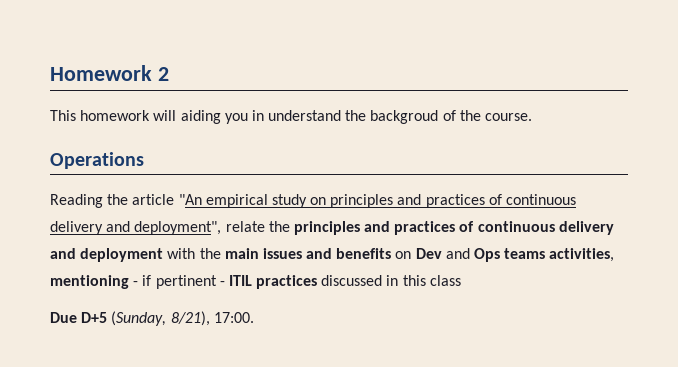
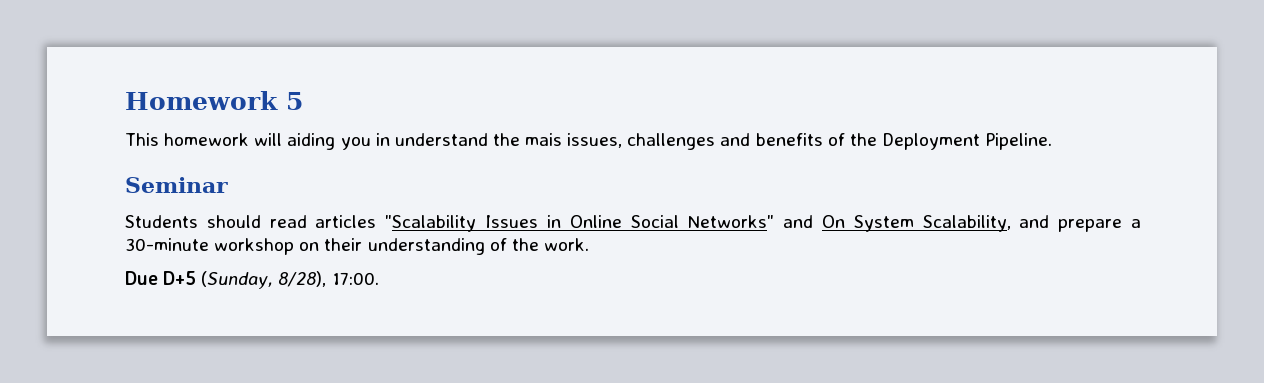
- Homework 2
+ Homework 5
- This homework will aiding you in understand the backgroud of the course.
- Operations
- Reading the article "An empirical study on principles and practices of continuous delivery and deployment", relate the principles and practices of continuous delivery and deployment with the main issues and benefits on Dev and Ops teams activities, mentioning - if pertinent - ITIL practices discussed in this class
+ This homework will aiding you in understand the mais issues, challenges and benefits of the Deployment Pipeline.
+ Seminar
+ Students should read articles "Scalability Issues in Online Social Networks" and On System Scalability, and prepare a 30-minute workshop on their understanding of the work.
- Due D+5 (Sunday, 8/21), 17:00.
+ Due D+5 (Sunday, 8/28), 17:00.

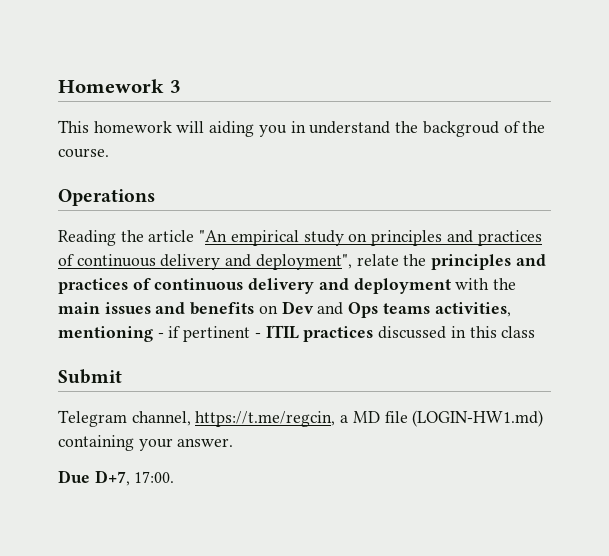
- Homework 5
+ Homework 3
- This homework will aiding you in understand the mais issues, challenges and benefits of the Deployment Pipeline.
- Seminar
- Students should read articles "Scalability Issues in Online Social Networks" and On System Scalability, and prepare a 30-minute workshop on their understanding of the work.
- Due D+5 (Sunday, 8/28), 17:00.
+ This homework will aiding you in understand the backgroud of the course.
+ Operations
+ Reading the article "An empirical study on principles and practices of continuous delivery and deployment", relate the principles and practices of continuous delivery and deployment with the main issues and benefits on Dev and Ops teams activities, mentioning - if pertinent - ITIL practices discussed in this class
+ Submit
+ Telegram channel, https://t.me/regcin, a MD file (LOGIN-HW1.md) containing your answer.
+ Due D+7, 17:00.

